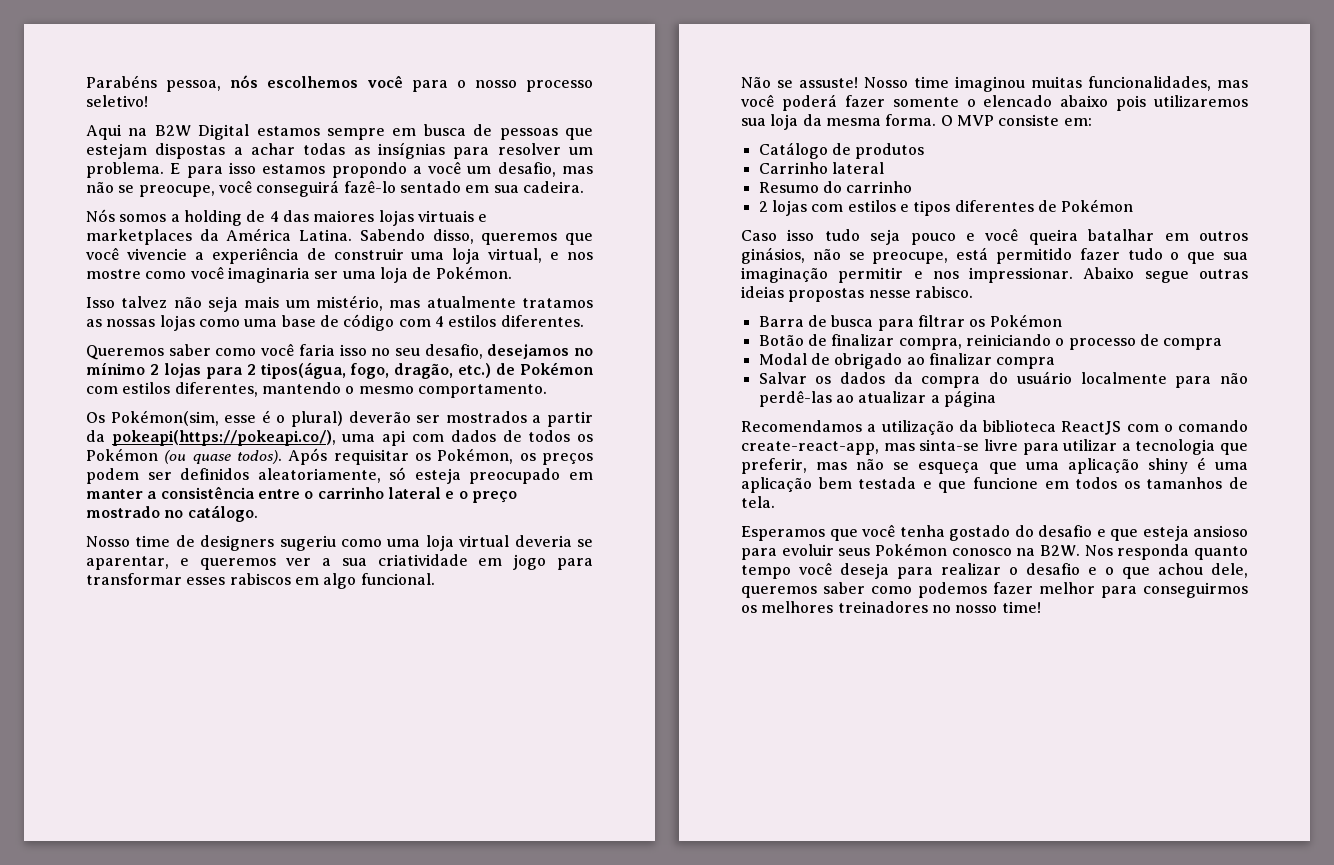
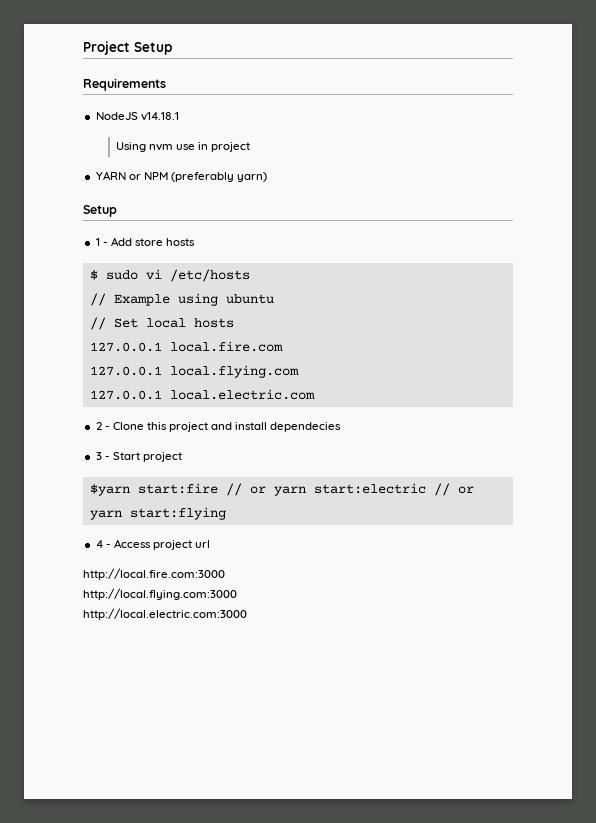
- Parabéns pessoa, nós escolhemos você para o nosso processo seletivo!
- Aqui na B2W Digital estamos sempre em busca de pessoas que estejam dispostas a achar todas as insígnias para resolver um problema. E para isso estamos propondo a você um desafio, mas não se preocupe, você conseguirá fazê-lo sentado em sua cadeira.
- Nós somos a holding de 4 das maiores lojas virtuais e marketplaces da América Latina. Sabendo disso, queremos que você vivencie a experiência de construir uma loja virtual, e nos mostre como você imaginaria ser uma loja de Pokémon.
- Isso talvez não seja mais um mistério, mas atualmente tratamos as nossas lojas como uma base de código com 4 estilos diferentes.
- Queremos saber como você faria isso no seu desafio, desejamos no mínimo 2 lojas para 2 tipos(água, fogo, dragão, etc.) de Pokémon com estilos diferentes, mantendo o mesmo comportamento.
- Os Pokémon(sim, esse é o plural) deverão ser mostrados a partir da pokeapi(https://pokeapi.co/), uma api com dados de todos os Pokémon (ou quase todos). Após requisitar os Pokémon, os preços podem ser definidos aleatoriamente, só esteja preocupado em manter a consistência entre o carrinho lateral e o preço mostrado no catálogo.
- Nosso time de designers sugeriu como uma loja virtual deveria se aparentar, e queremos ver a sua criatividade em jogo para transformar esses rabiscos em algo funcional.
- Não se assuste! Nosso time imaginou muitas funcionalidades, mas você poderá fazer somente o elencado abaixo pois utilizaremos sua loja da mesma forma. O MVP consiste em:
- Catálogo de produtos
- Carrinho lateral
- Resumo do carrinho
- 2 lojas com estilos e tipos diferentes de Pokémon
- Caso isso tudo seja pouco e você queira batalhar em outros ginásios, não se preocupe, está permitido fazer tudo o que sua imaginação permitir e nos impressionar. Abaixo segue outras ideias propostas nesse rabisco.
- Barra de busca para filtrar os Pokémon
- Botão de finalizar compra, reiniciando o processo de compra
- Modal de obrigado ao finalizar compra
- Salvar os dados da compra do usuário localmente para não perdê-las ao atualizar a página
- Recomendamos a utilização da biblioteca ReactJS com o comando create-react-app, mas sinta-se livre para utilizar a tecnologia que preferir, mas não se esqueça que uma aplicação shiny é uma aplicação bem testada e que funcione em todos os tamanhos de tela.
- Esperamos que você tenha gostado do desafio e que esteja ansioso para evoluir seus Pokémon conosco na B2W. Nos responda quanto tempo você deseja para realizar o desafio e o que achou dele, queremos saber como podemos fazer melhor para conseguirmos os melhores treinadores no nosso time!
+ Project Setup
+ Requirements
+ NodeJS v14.18.1
+ Using nvm use in project
+ YARN or NPM (preferably yarn)
+ Setup
+ 1 - Add store hosts
+ $ sudo vi /etc/hosts
+ // Example using ubuntu
+ // Set local hosts
+ 127.0.0.1 local.fire.com
+ 127.0.0.1 local.flying.com
+ 127.0.0.1 local.electric.com
+ 2 - Clone this project and install dependecies
+ 3 - Start project
+ $yarn start:fire // or yarn start:electric // or yarn start:flying
+ 4 - Access project url
+ http://local.fire.com:3000
+ http://local.flying.com:3000
+ http://local.electric.com:3000

